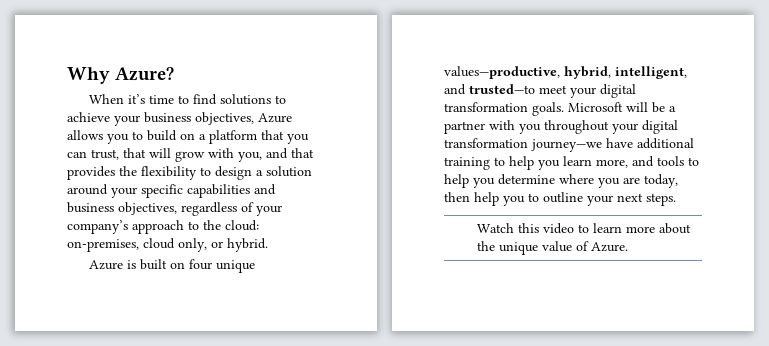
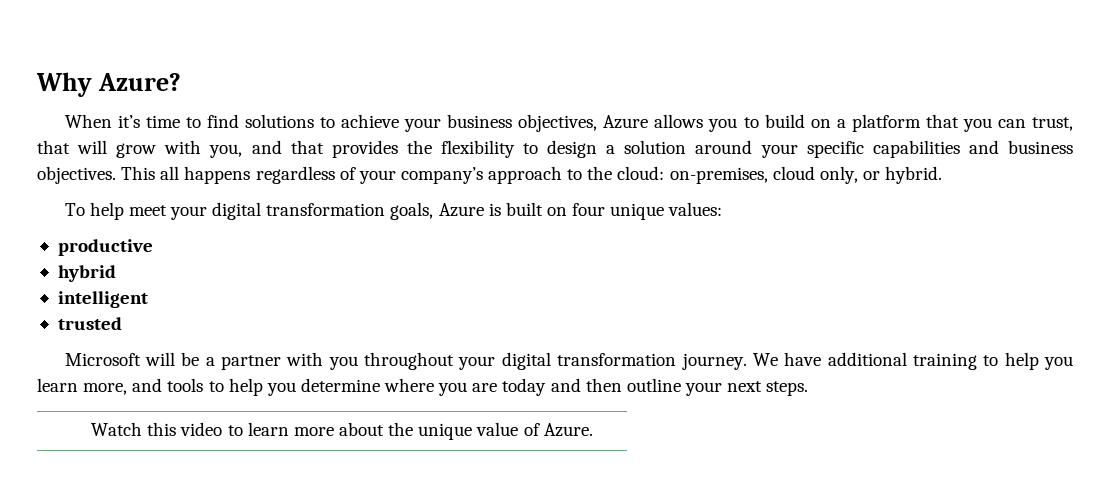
- When it’s time to find solutions to achieve your business objectives, Azure allows you to build on a platform that you can trust, that will grow with you, and that provides the flexibility to design a solution around your specific capabilities and business objectives, regardless of your company’s approach to the cloud: on-premises, cloud only, or hybrid.
+ When it’s time to find solutions to achieve your business objectives, Azure allows you to build on a platform that you can trust, that will grow with you, and that provides the flexibility to design a solution around your specific capabilities and business objectives. This all happens regardless of your company’s approach to the cloud: on-premises, cloud only, or hybrid.
- Azure is built on four unique values—productive, hybrid, intelligent, and trusted—to meet your digital transformation goals. Microsoft will be a partner with you throughout your digital transformation journey—we have additional training to help you learn more, and tools to help you determine where you are today, then help you to outline your next steps.
+ To help meet your digital transformation goals, Azure is built on four unique values:
+ productive
+ hybrid
+ intelligent
+ trusted
+ Microsoft will be a partner with you throughout your digital transformation journey. We have additional training to help you learn more, and tools to help you determine where you are today and then outline your next steps.

